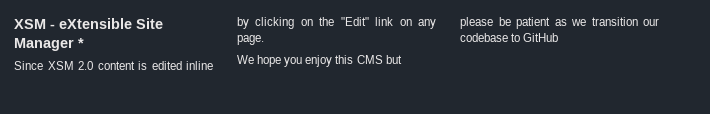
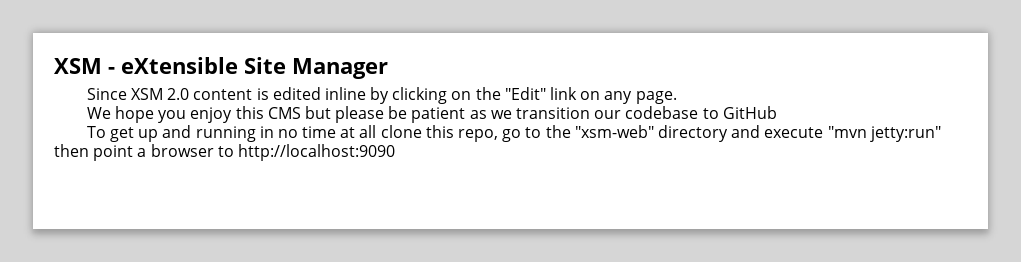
- XSM - eXtensible Site Manager *
+ XSM - eXtensible Site Manager
+ To get up and running in no time at all clone this repo, go to the "xsm-web" directory and execute "mvn jetty:run" then point a browser to http://localhost:9090

